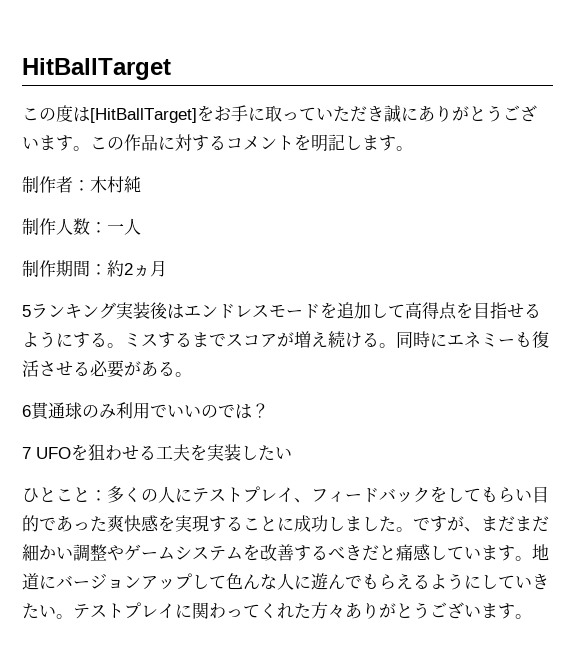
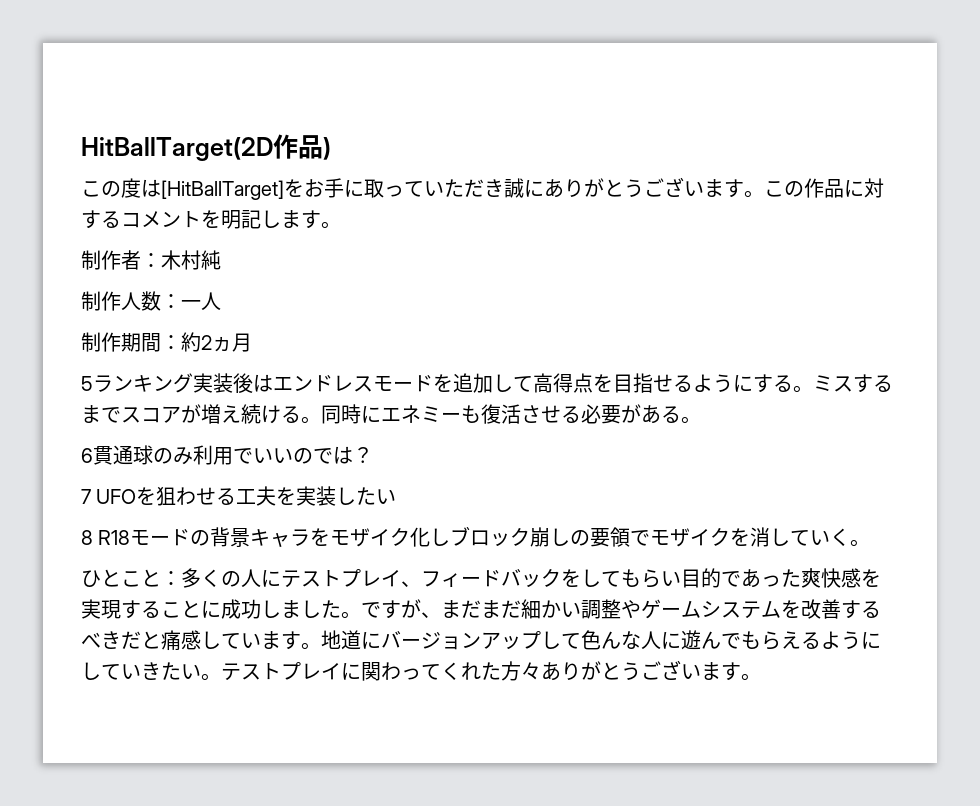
- HitBallTarget
+ HitBallTarget(2D作品)
+ 8 R18モードの背景キャラをモザイク化しブロック崩しの要領でモザイクを消していく。

